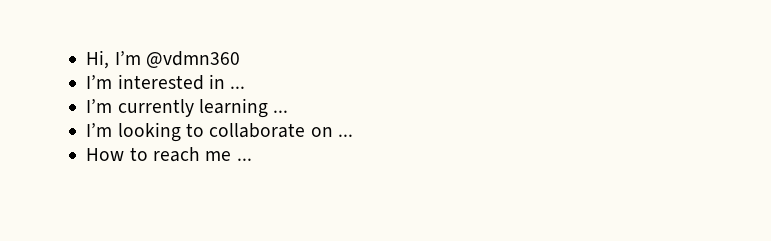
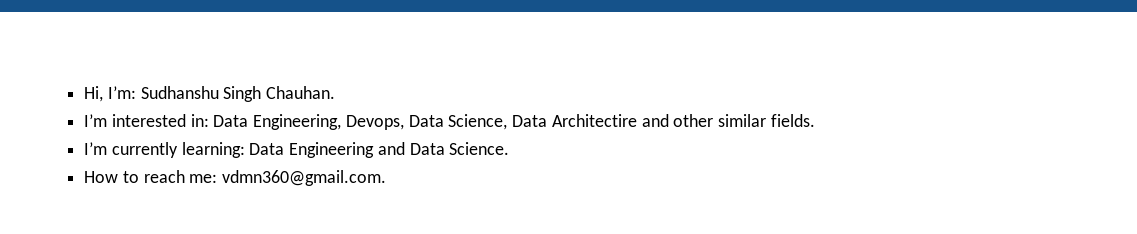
- Hi, I’m @vdmn360
- I’m interested in ...
- I’m currently learning ...
- I’m looking to collaborate on ...
+ Hi, I’m: Sudhanshu Singh Chauhan.
+ I’m interested in: Data Engineering, Devops, Data Science, Data Architectire and other similar fields.
+ I’m currently learning: Data Engineering and Data Science.
- How to reach me ...
+ How to reach me: vdmn360@gmail.com.

